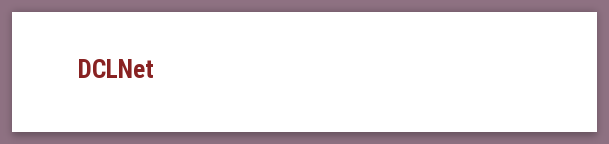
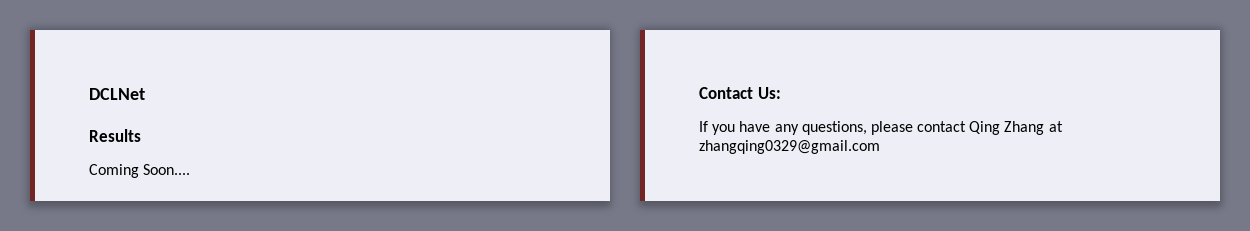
+ Results
+ Coming Soon....
+ Contact Us:
+ If you have any questions, please contact Qing Zhang at zhangqing0329@gmail.com

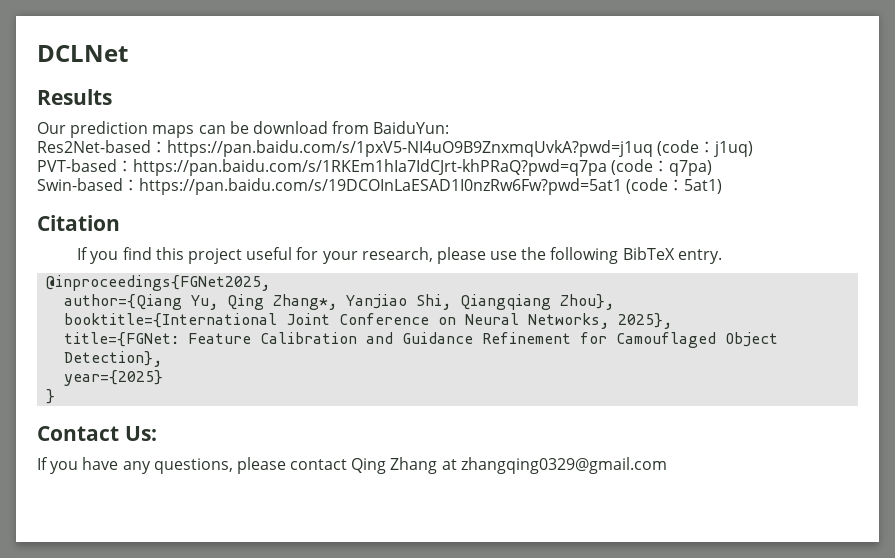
- Coming Soon....
+ Our prediction maps can be download from BaiduYun:
+ Res2Net-based：https://pan.baidu.com/s/1pxV5-NI4uO9B9ZnxmqUvkA?pwd=j1uq (code：j1uq)
+ PVT-based：https://pan.baidu.com/s/1RKEm1hIa7IdCJrt-khPRaQ?pwd=q7pa (code：q7pa)
+ Swin-based：https://pan.baidu.com/s/19DCOInLaESAD1I0nzRw6Fw?pwd=5at1 (code：5at1)
+ Citation
+ If you find this project useful for your research, please use the following BibTeX entry.
+ @inproceedings{FGNet2025,
+ author={Qiang Yu, Qing Zhang*, Yanjiao Shi, Qiangqiang Zhou},
+ booktitle={International Joint Conference on Neural Networks, 2025},
+ title={FGNet: Feature Calibration and Guidance Refinement for Camouflaged Object Detection},
+ year={2025}
+ }

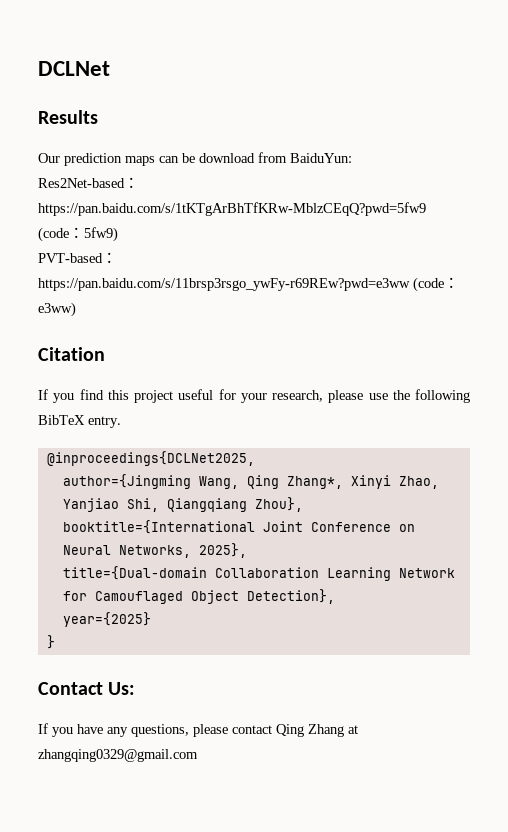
- Res2Net-based：https://pan.baidu.com/s/1pxV5-NI4uO9B9ZnxmqUvkA?pwd=j1uq (code：j1uq)
- PVT-based：https://pan.baidu.com/s/1RKEm1hIa7IdCJrt-khPRaQ?pwd=q7pa (code：q7pa)
- Swin-based：https://pan.baidu.com/s/19DCOInLaESAD1I0nzRw6Fw?pwd=5at1 (code：5at1)
+ Res2Net-based：https://pan.baidu.com/s/1tKTgArBhTfKRw-MblzCEqQ?pwd=5fw9 (code：5fw9)
+ PVT-based：https://pan.baidu.com/s/11brsp3rsgo_ywFy-r69REw?pwd=e3ww (code：e3ww)
- @inproceedings{FGNet2025,
- author={Qiang Yu, Qing Zhang*, Yanjiao Shi, Qiangqiang Zhou},
+ @inproceedings{DCLNet2025,
+ author={Jingming Wang, Qing Zhang*, Xinyi Zhao, Yanjiao Shi, Qiangqiang Zhou},
- title={FGNet: Feature Calibration and Guidance Refinement for Camouflaged Object Detection},
+ title={Dual-domain Collaboration Learning Network for Camouflaged Object Detection},

